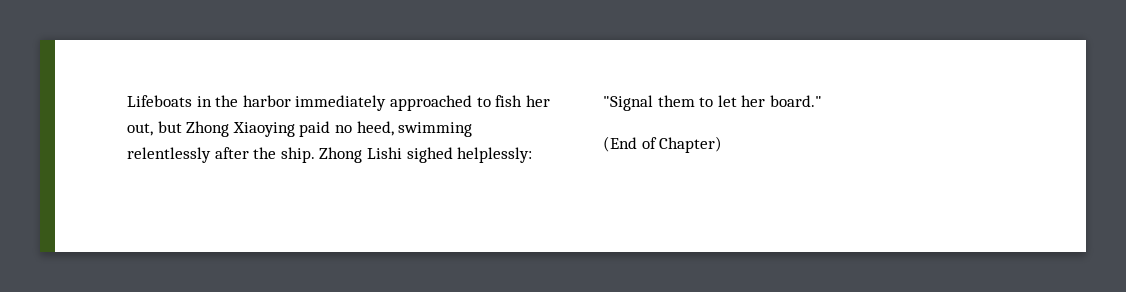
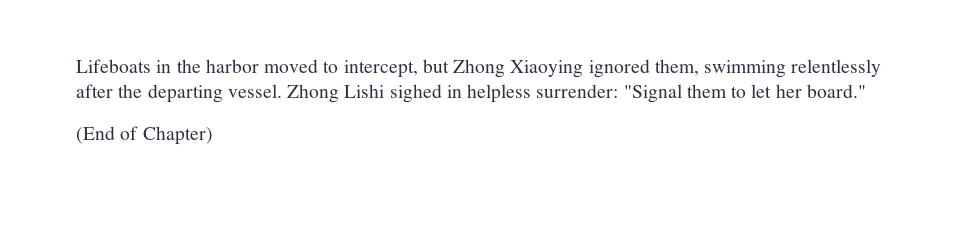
- Lifeboats in the harbor immediately approached to fish her out, but Zhong Xiaoying paid no heed, swimming relentlessly after the ship.
+ Lifeboats in the harbor moved to intercept, but Zhong Xiaoying ignored them, swimming relentlessly after the departing vessel.
- Zhong Lishi sighed helplessly: "Signal them to let her board."
+ Zhong Lishi sighed in helpless surrender: "Signal them to let her board."

